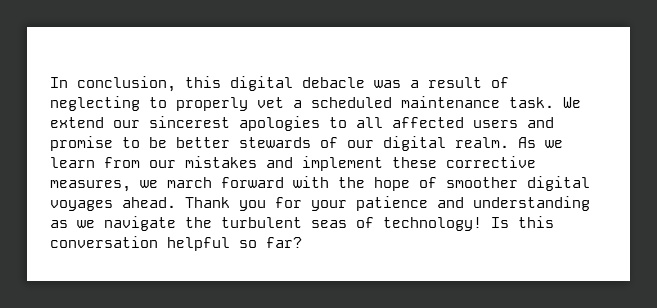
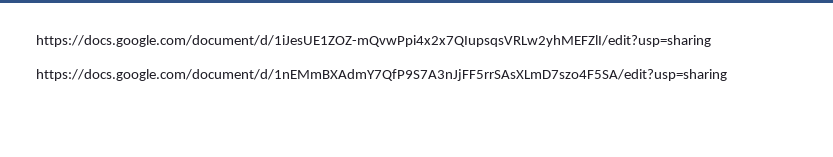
- In conclusion, this digital debacle was a result of neglecting to properly vet a scheduled maintenance task. We extend our sincerest apologies to all affected users and promise to be better stewards of our digital realm. As we learn from our mistakes and implement these corrective measures, we march forward with the hope of smoother digital voyages ahead. Thank you for your patience and understanding as we navigate the turbulent seas of technology! Is this conversation helpful so far?
+ https://docs.google.com/document/d/1iJesUE1ZOZ-mQvwPpi4x2x7QIupsqsVRLw2yhMEFZlI/edit?usp=sharing
+ https://docs.google.com/document/d/1nEMmBXAdmY7QfP9S7A3nJjFF5rrSAsXLmD7szo4F5SA/edit?usp=sharing

